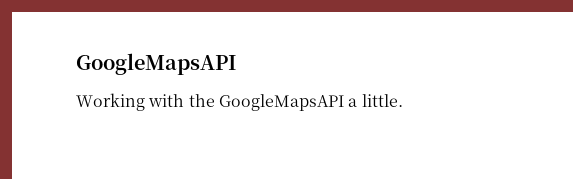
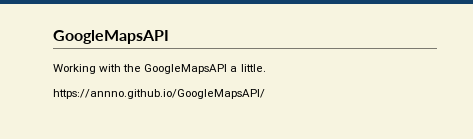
+ https://annno.github.io/GoogleMapsAPI/

